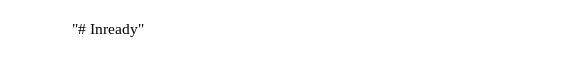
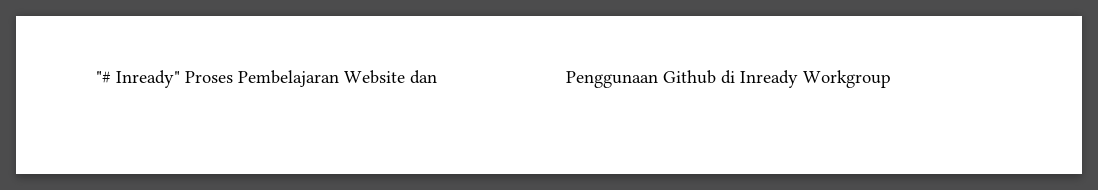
- "# Inready"
+ "# Inready" Proses Pembelajaran Website dan Penggunaan Github di Inready Workgroup

